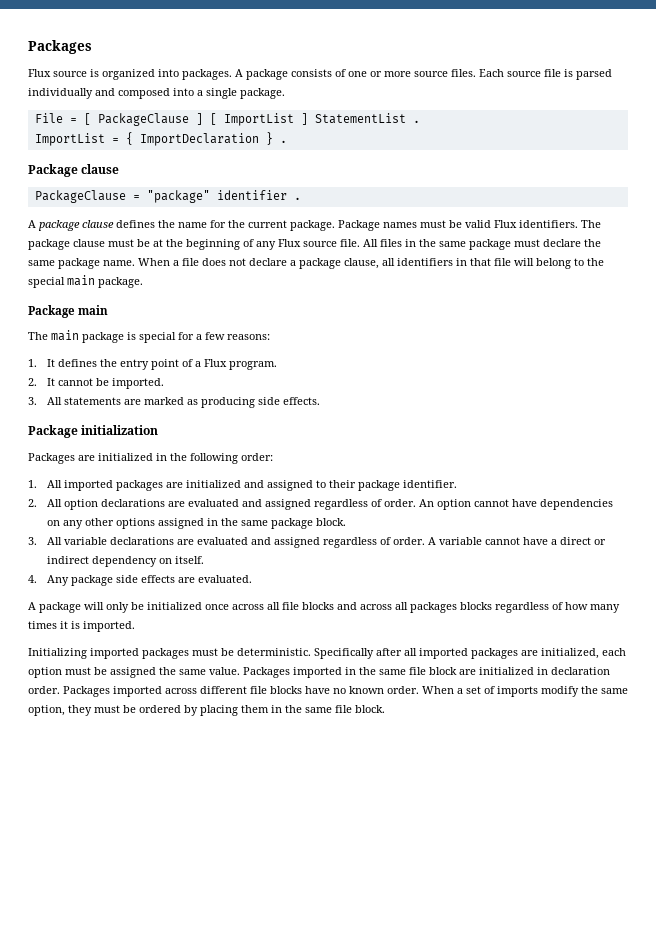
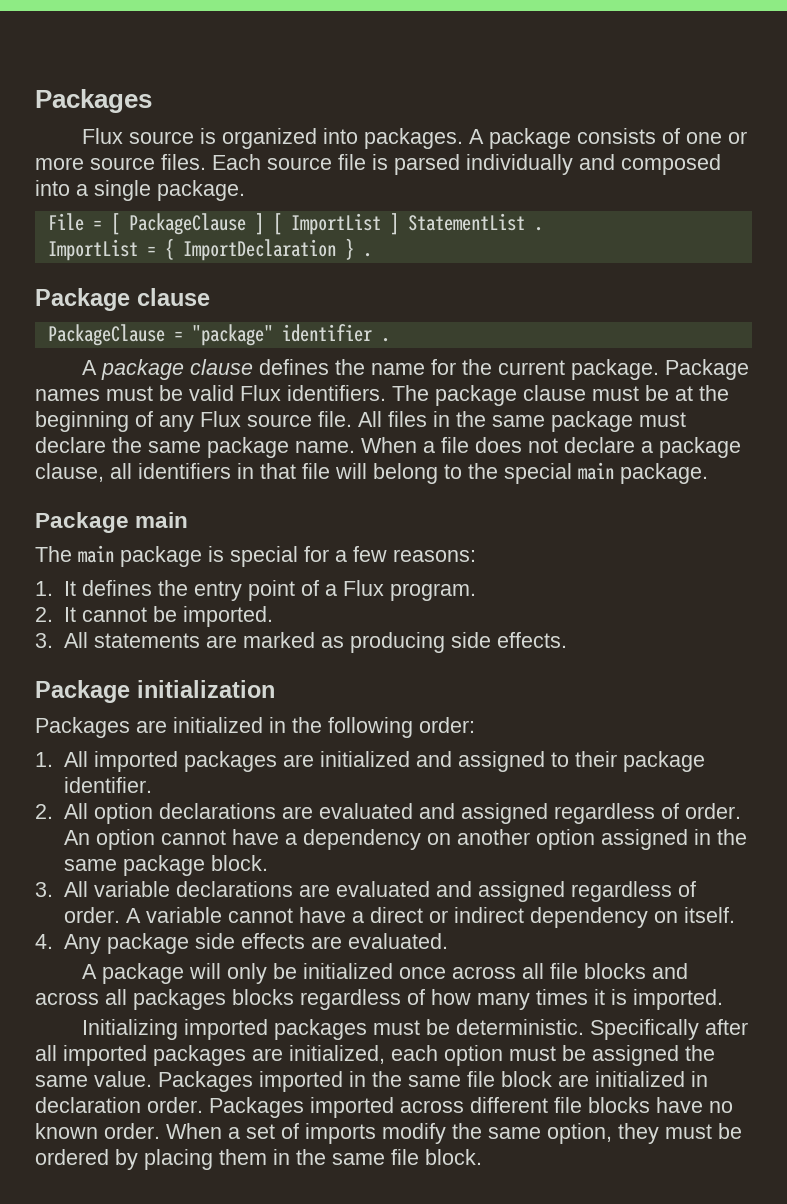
- An option cannot have dependencies on any other options assigned in the same package block.
+ An option cannot have a dependency on another option assigned in the same package block.

